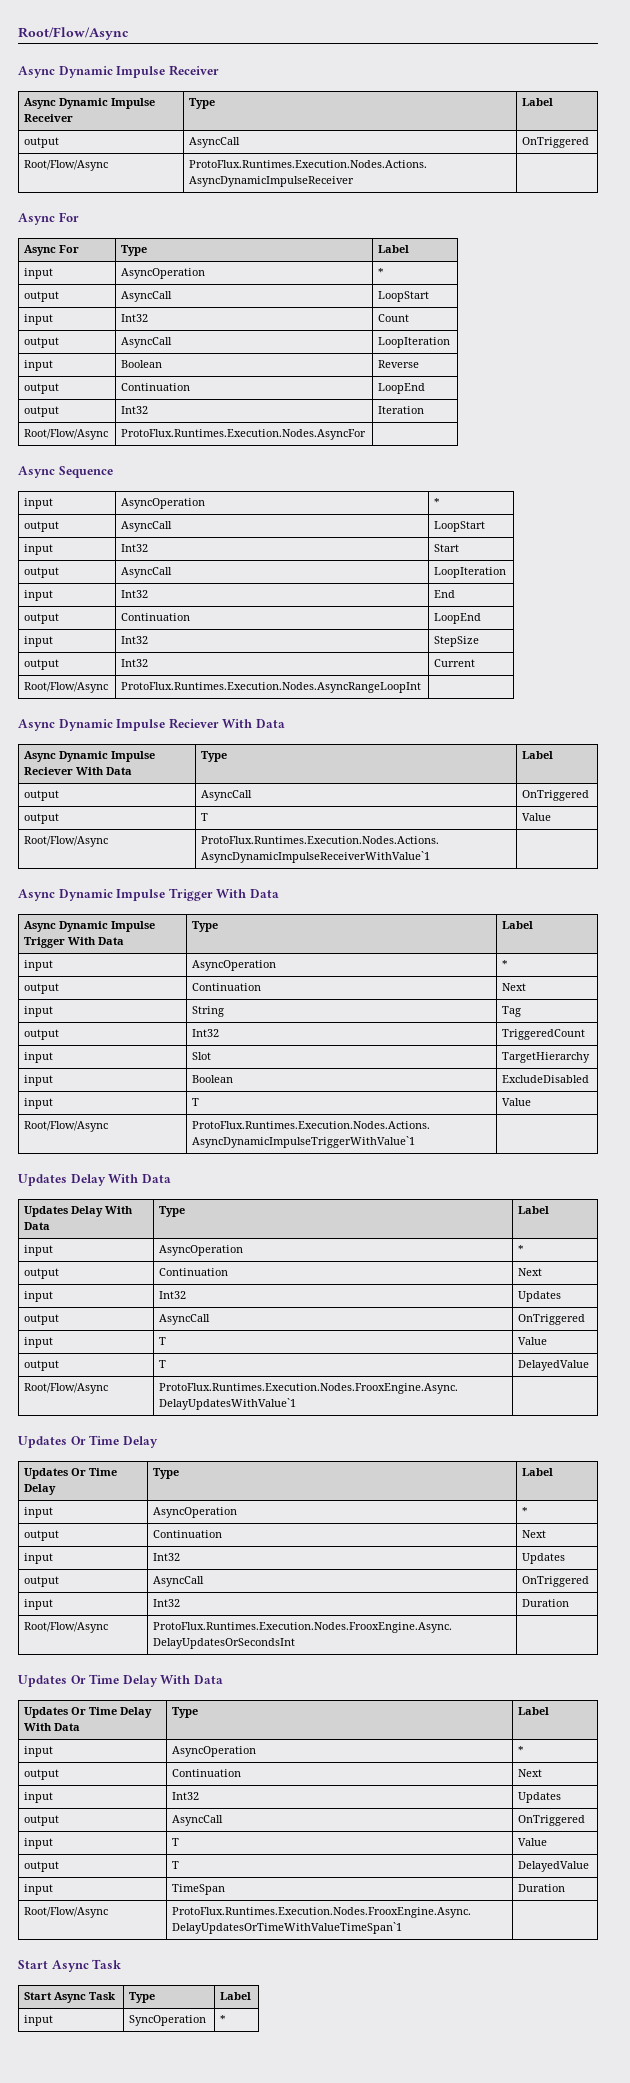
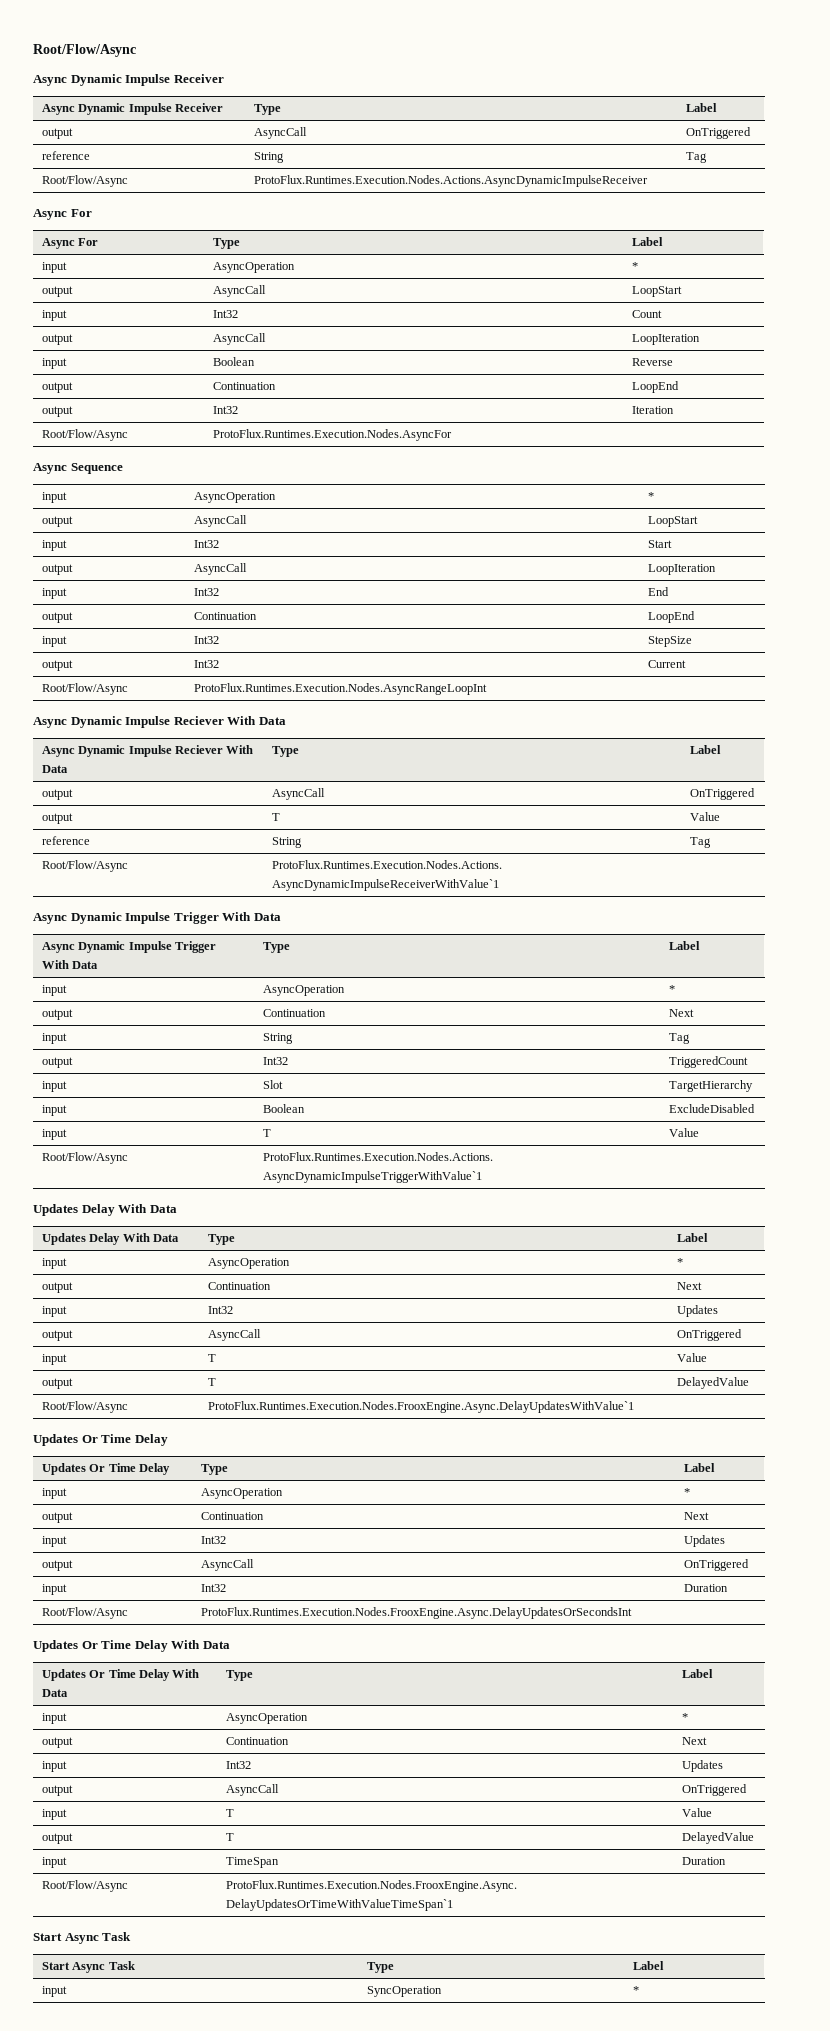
  Async Dynamic Impulse Receiver | Type | Label
  output | AsyncCall | OnTriggered
+ reference | String | Tag
  output | T | Value
+ reference | String | Tag

